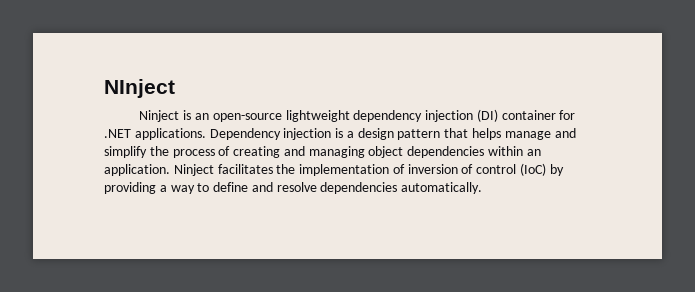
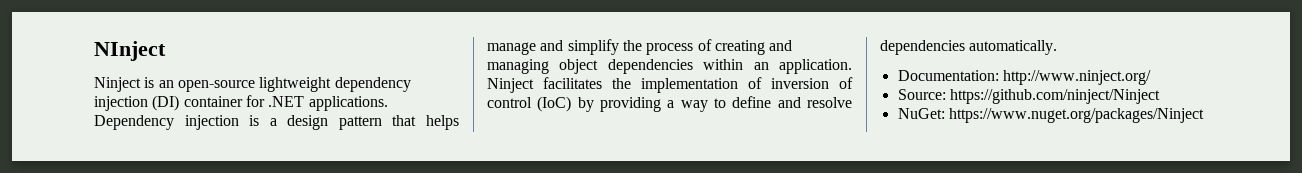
+ Documentation: http://www.ninject.org/
+ Source: https://github.com/ninject/Ninject
+ NuGet: https://www.nuget.org/packages/Ninject

